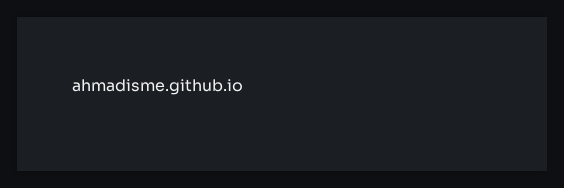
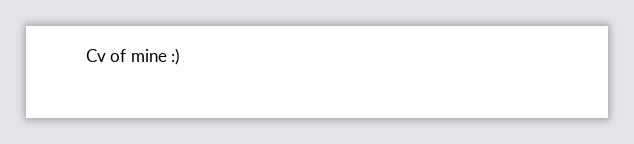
- ahmadisme.github.io
+ Cv of mine :)

